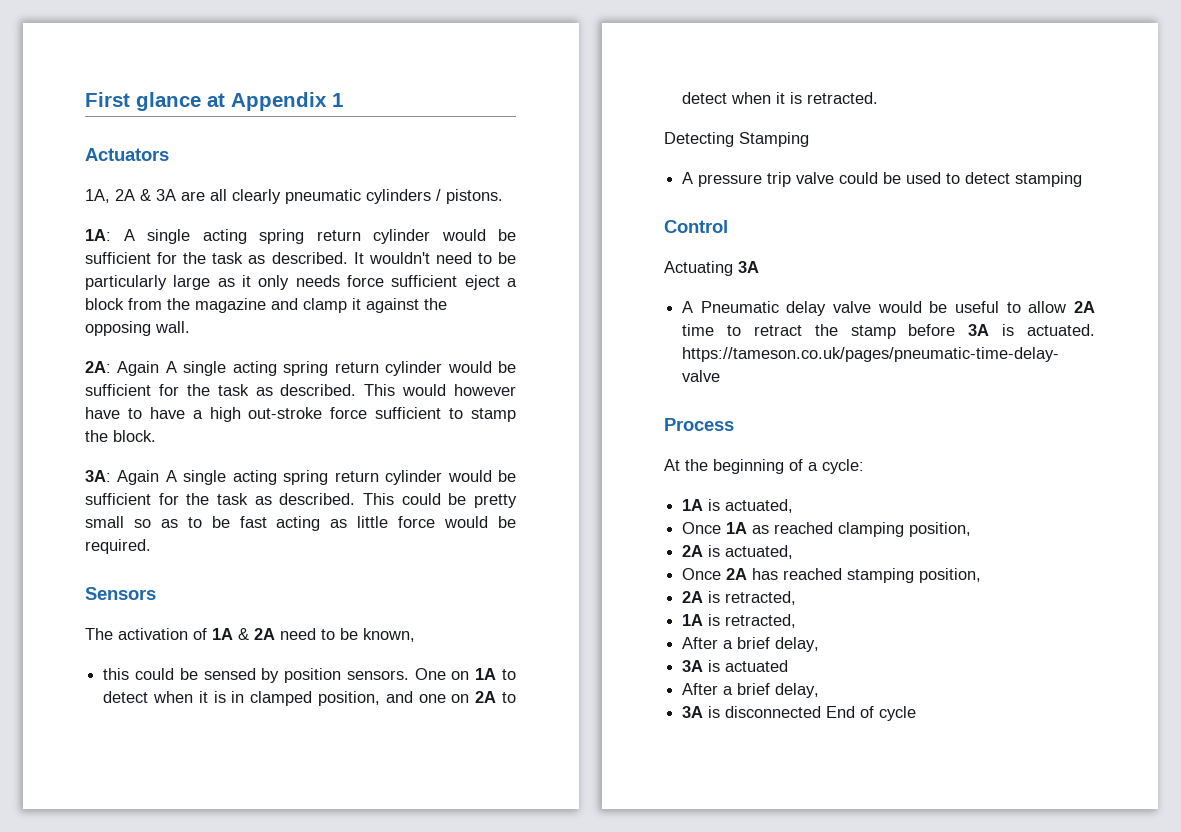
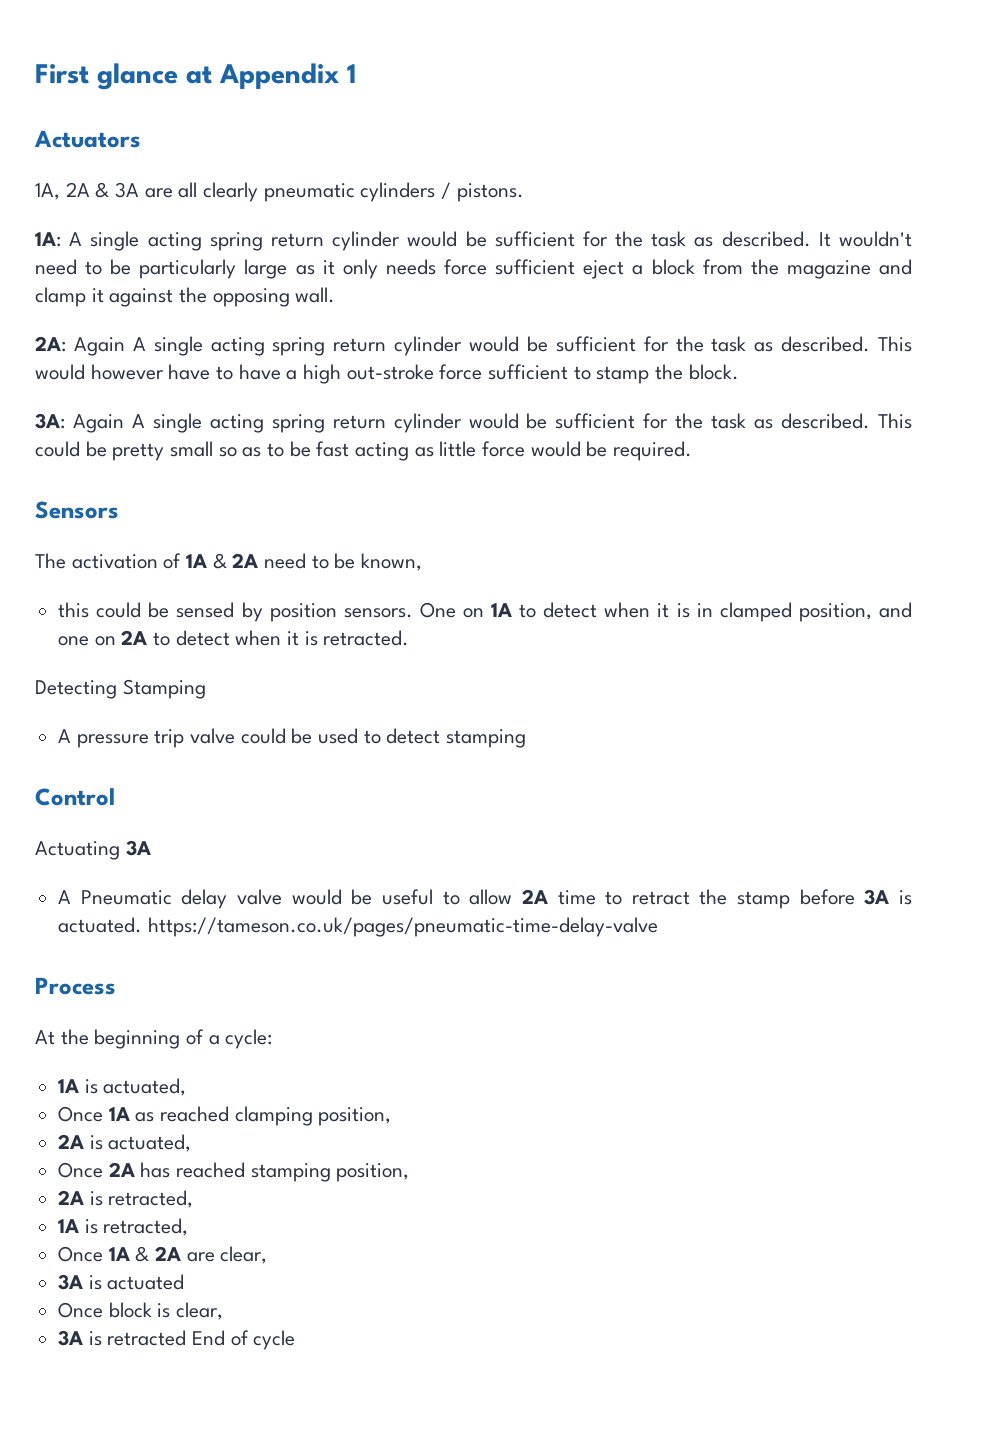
  1A is retracted,
- After a brief delay,
+ Once 1A & 2A are clear,
  3A is actuated
- After a brief delay,
- 3A is disconnected End of cycle
+ Once block is clear,
+ 3A is retracted End of cycle

